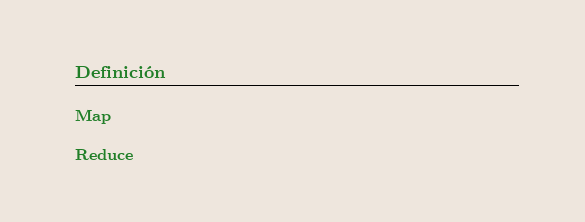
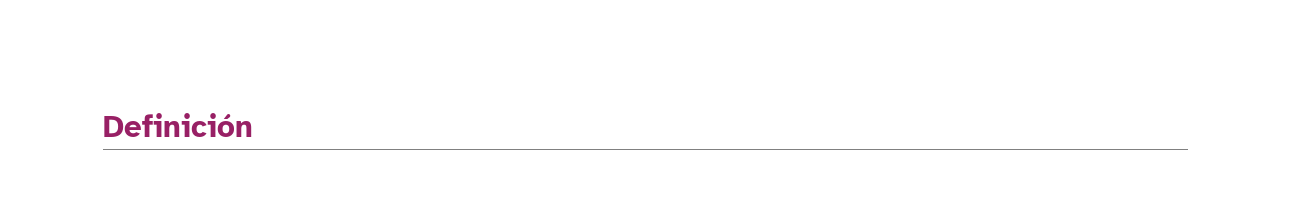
- Map
- Reduce

